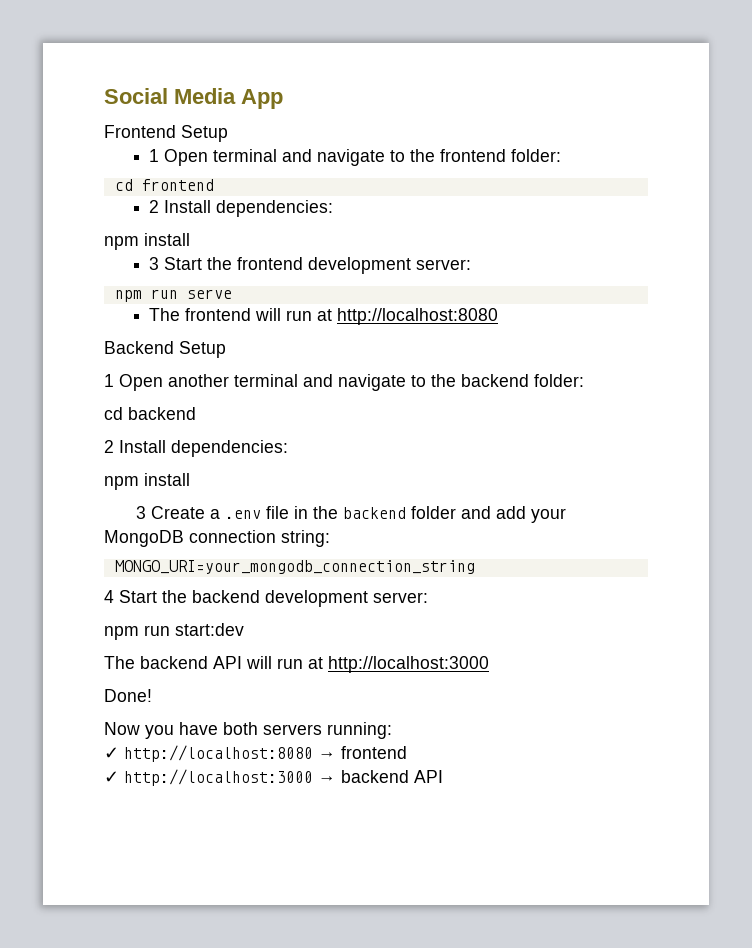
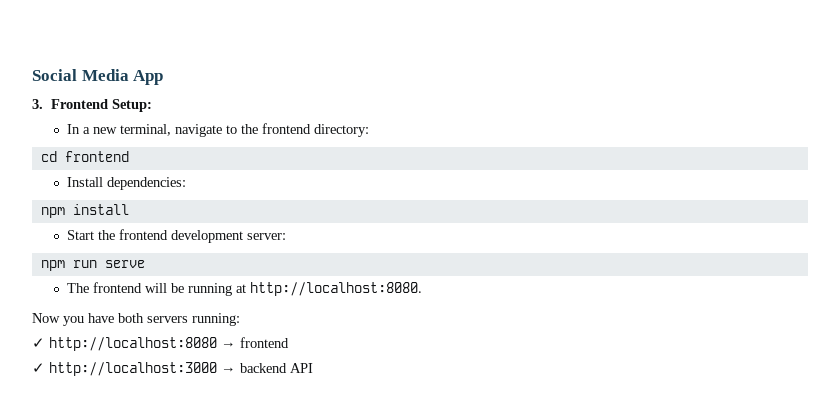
- Frontend Setup
- 1 Open terminal and navigate to the frontend folder:
+ 3. Frontend Setup:
+ In a new terminal, navigate to the frontend directory:
  cd frontend
- 2 Install dependencies:
+ Install dependencies:
  npm install
- 3 Start the frontend development server:
+ Start the frontend development server:
- The frontend will run at http://localhost:8080
- Backend Setup
- 1 Open another terminal and navigate to the backend folder:
- cd backend
- 2 Install dependencies:
- npm install
- 3 Create a .env file in the backend folder and add your MongoDB connection string:
- MONGO_URI=your_mongodb_connection_string
- 4 Start the backend development server:
- npm run start:dev
- The backend API will run at http://localhost:3000
- Done!
+ The frontend will be running at http://localhost:8080.

